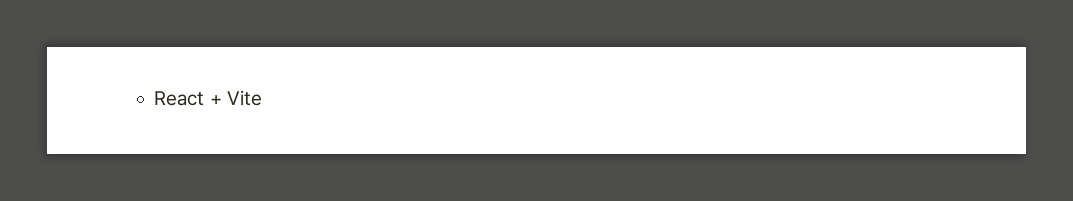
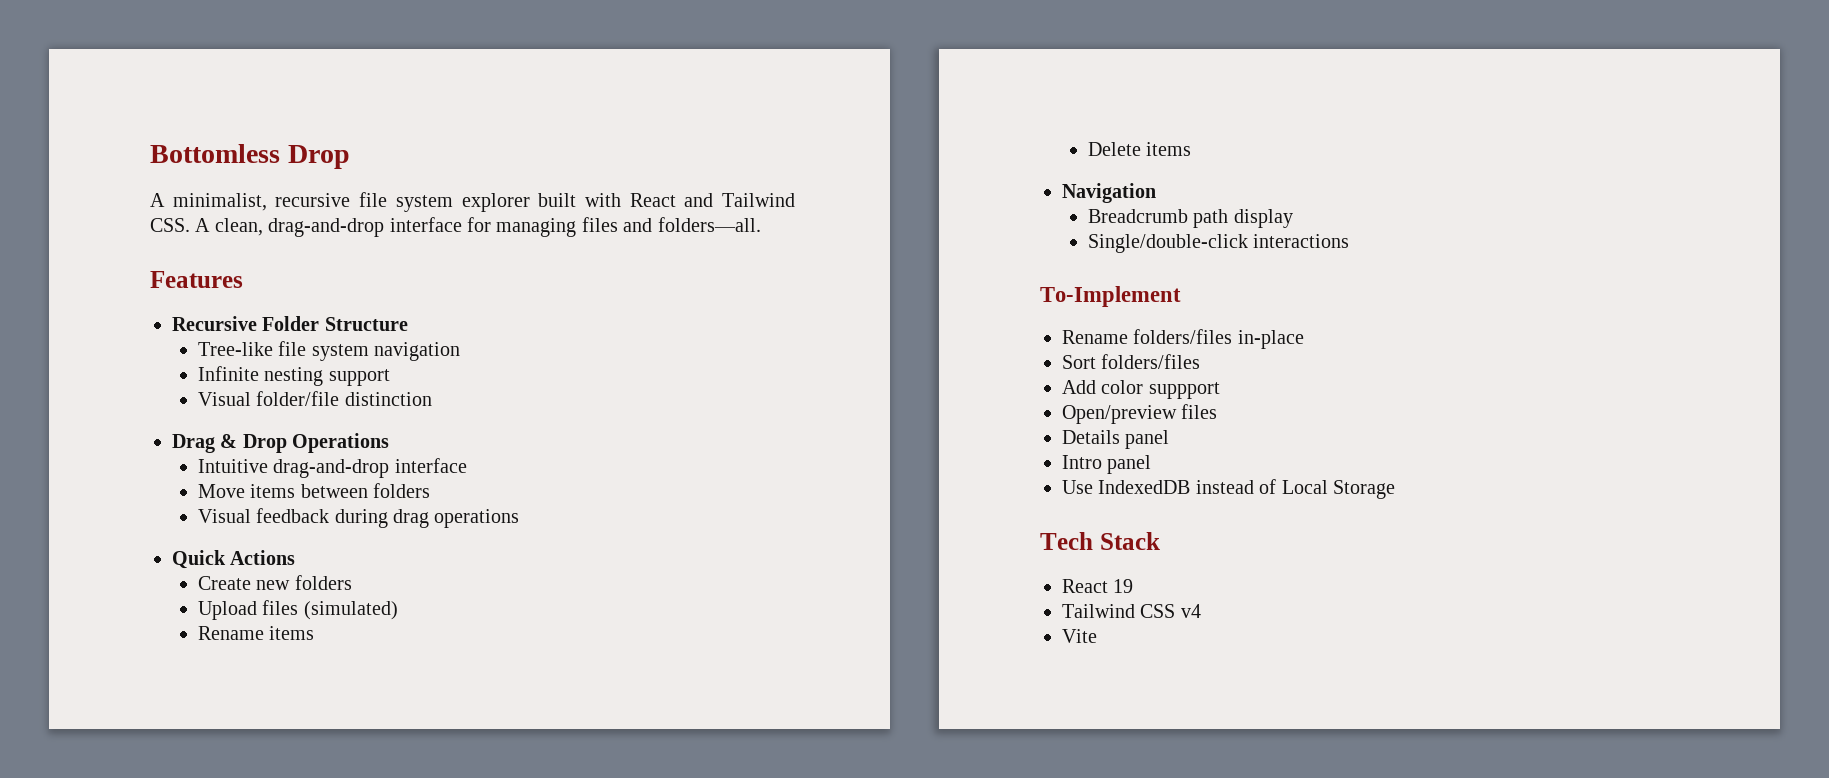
- React + Vite
+ Bottomless Drop
+ A minimalist, recursive file system explorer built with React and Tailwind CSS. A clean, drag-and-drop interface for managing files and folders—all.
+ Features
+ Recursive Folder Structure
+ Tree-like file system navigation
+ Infinite nesting support
+ Visual folder/file distinction
+ Drag & Drop Operations
+ Intuitive drag-and-drop interface
+ Move items between folders
+ Visual feedback during drag operations
+ Quick Actions
+ Create new folders
+ Upload files (simulated)
+ Rename items
+ Delete items
+ Navigation
+ Breadcrumb path display
+ Single/double-click interactions
+ To-Implement
+ Rename folders/files in-place
+ Sort folders/files
+ Add color suppport
+ Open/preview files
+ Details panel
+ Intro panel
+ Use IndexedDB instead of Local Storage
+ Tech Stack
+ React 19
+ Tailwind CSS v4
+ Vite

